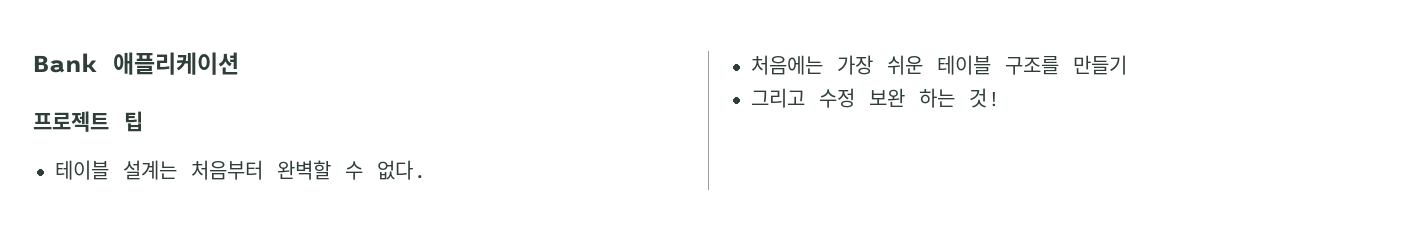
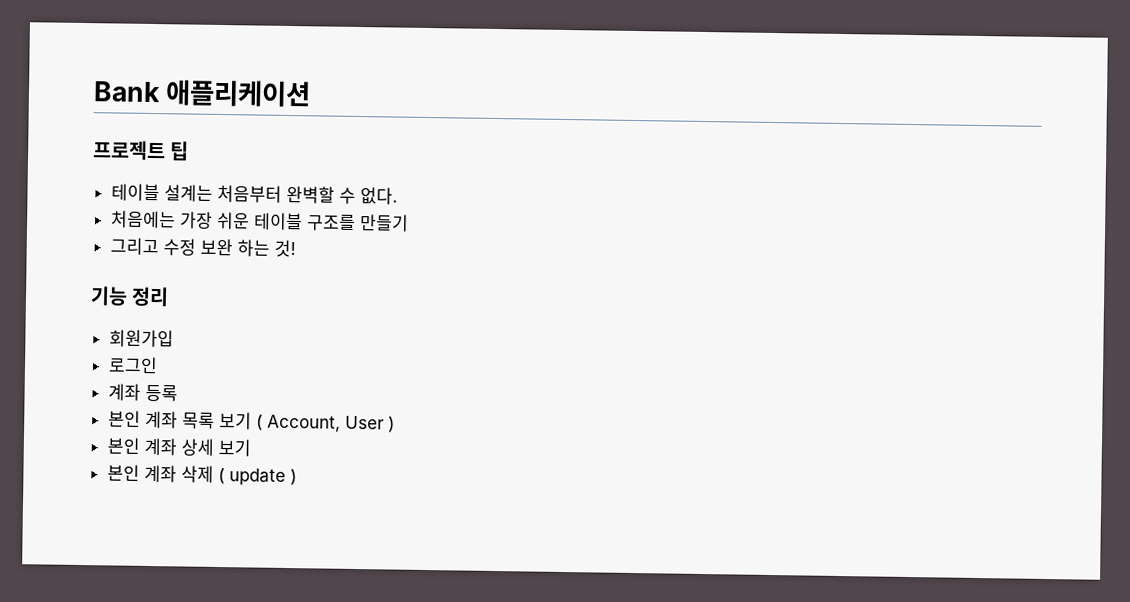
+ 기능 정리
+ 회원가입
+ 로그인
+ 계좌 등록
+ 본인 계좌 목록 보기 ( Account, User )
+ 본인 계좌 상세 보기
+ 본인 계좌 삭제 ( update )

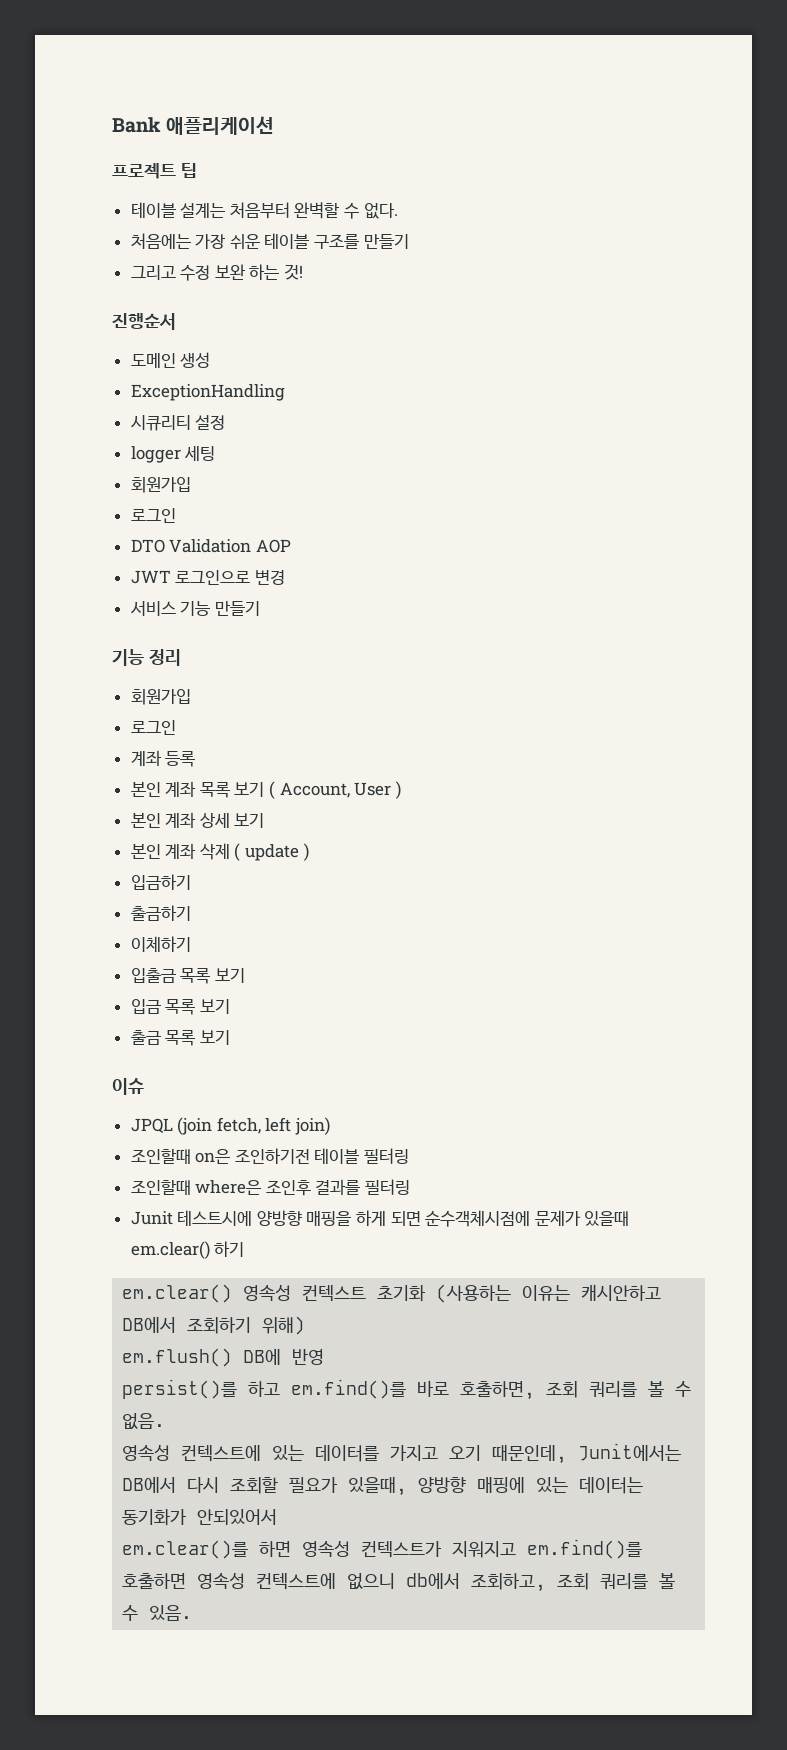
+ 진행순서
+ 도메인 생성
+ ExceptionHandling
+ 시큐리티 설정
+ logger 세팅
+ 회원가입
+ 로그인
+ DTO Validation AOP
+ JWT 로그인으로 변경
+ 서비스 기능 만들기
+ 입금하기
+ 출금하기
+ 이체하기
+ 입출금 목록 보기
+ 입금 목록 보기
+ 출금 목록 보기
+ 이슈
+ JPQL (join fetch, left join)
+ 조인할때 on은 조인하기전 테이블 필터링
+ 조인할때 where은 조인후 결과를 필터링
+ Junit 테스트시에 양방향 매핑을 하게 되면 순수객체시점에 문제가 있을때 em.clear() 하기
+ em.clear() 영속성 컨텍스트 초기화 (사용하는 이유는 캐시안하고 DB에서 조회하기 위해)
+ em.flush() DB에 반영
+ persist()를 하고 em.find()를 바로 호출하면, 조회 쿼리를 볼 수 없음.
+ 영속성 컨텍스트에 있는 데이터를 가지고 오기 때문인데, Junit에서는 DB에서 다시 조회할 필요가 있을때, 양방향 매핑에 있는 데이터는 동기화가 안되있어서
+ em.clear()를 하면 영속성 컨텍스트가 지워지고 em.find()를 호출하면 영속성 컨텍스트에 없으니 db에서 조회하고, 조회 쿼리를 볼 수 있음.

